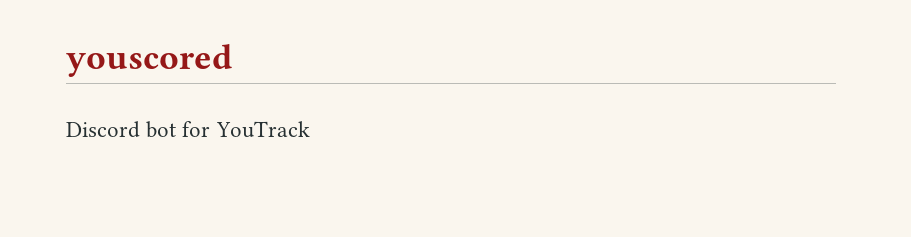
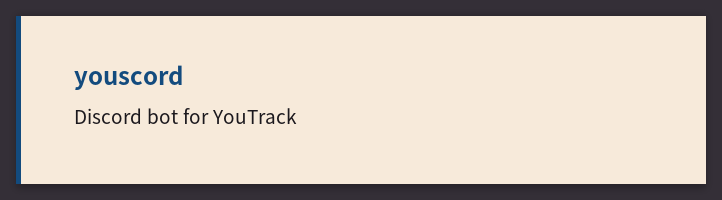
- youscored
+ youscord

